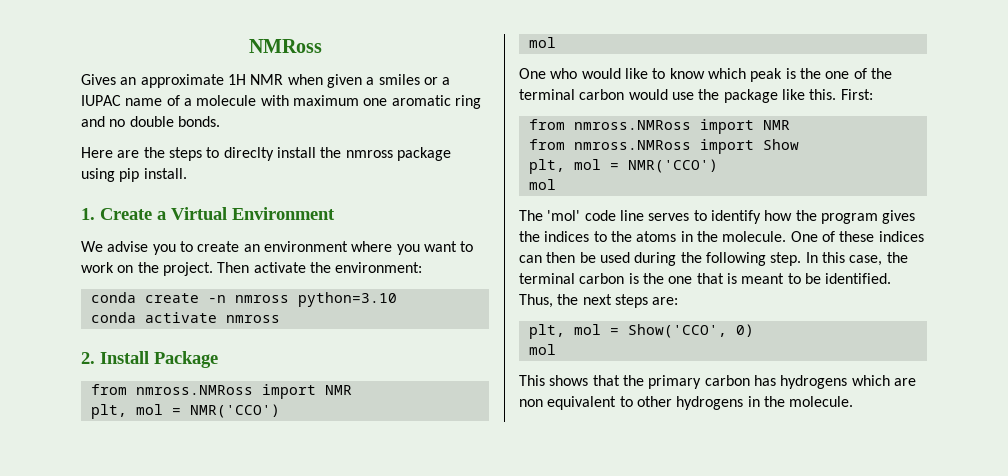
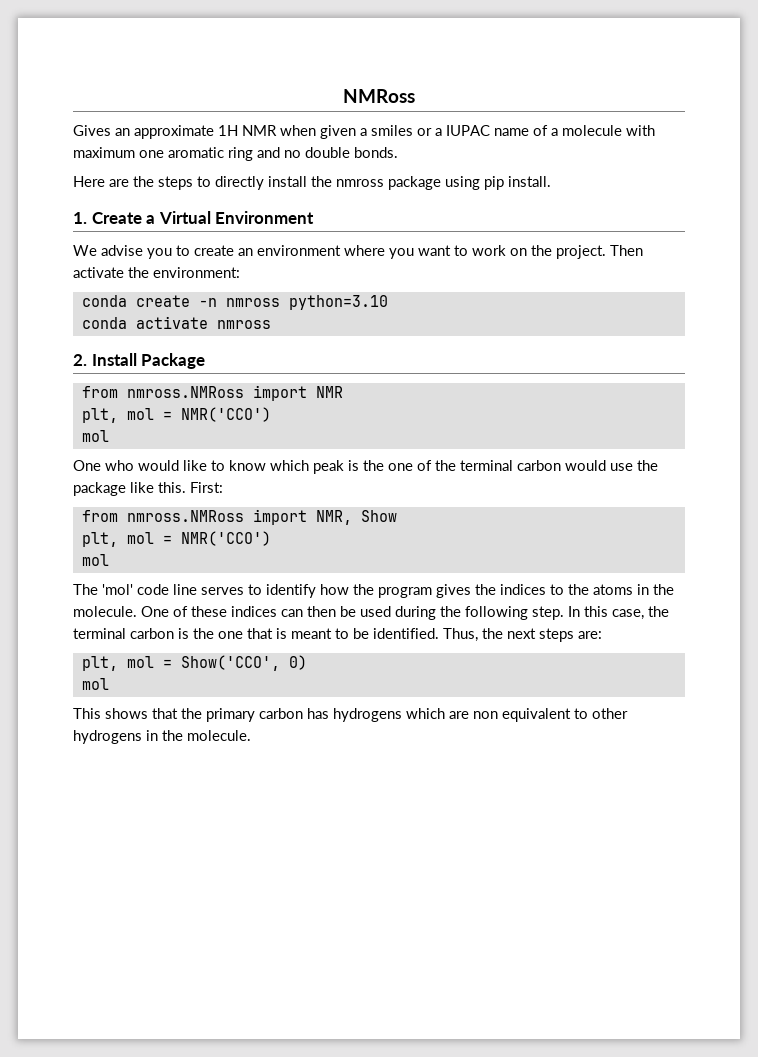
- Here are the steps to direclty install the nmross package using pip install.
+ Here are the steps to directly install the nmross package using pip install.
  First:
- from nmross.NMRoss import NMR
- from nmross.NMRoss import Show
+ from nmross.NMRoss import NMR, Show

